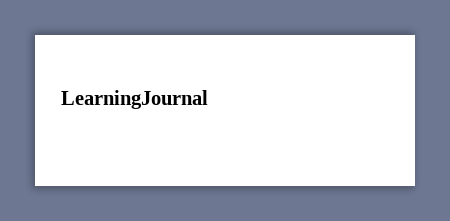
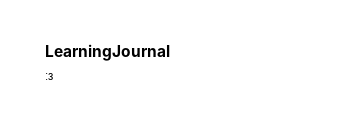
+ :з

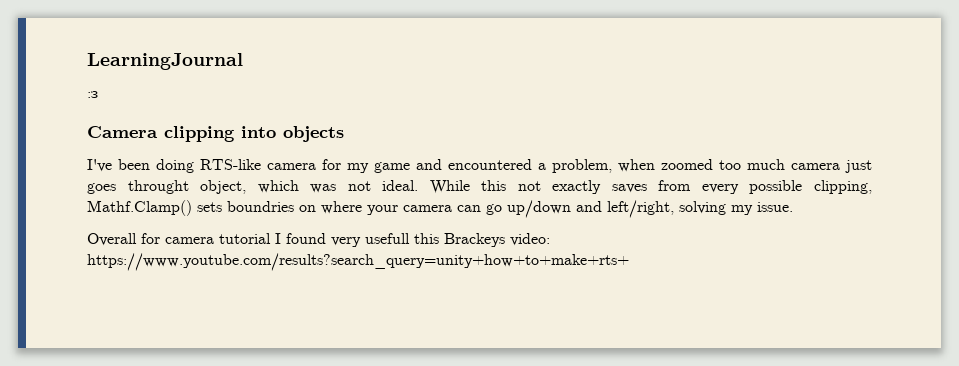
+ Camera clipping into objects
+ I've been doing RTS-like camera for my game and encountered a problem, when zoomed too much camera just goes throught object, which was not ideal. While this not exactly saves from every possible clipping, Mathf.Clamp() sets boundries on where your camera can go up/down and left/right, solving my issue.
+ Overall for camera tutorial I found very usefull this Brackeys video: https://www.youtube.com/results?search_query=unity+how+to+make+rts+

